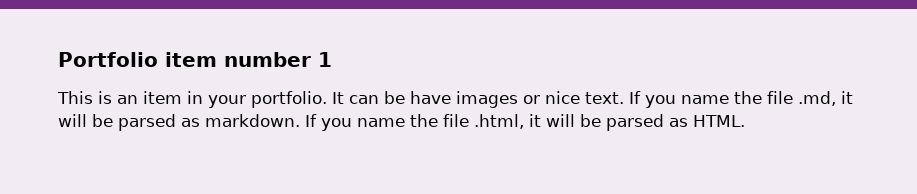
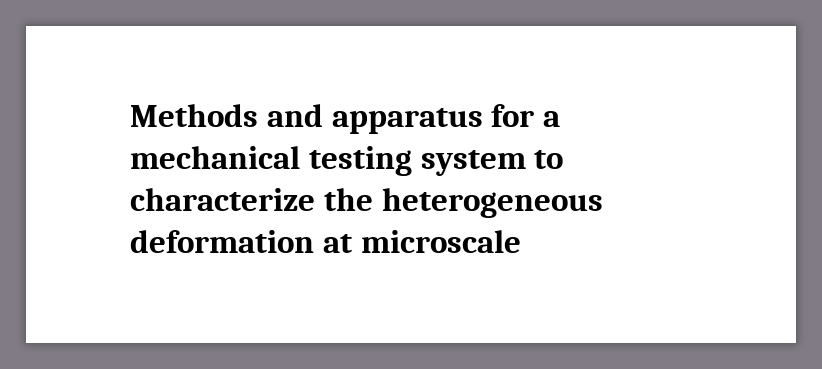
- Portfolio item number 1
- This is an item in your portfolio. It can be have images or nice text. If you name the file .md, it will be parsed as markdown. If you name the file .html, it will be parsed as HTML.
+ Methods and apparatus for a mechanical testing system to characterize the heterogeneous deformation at microscale

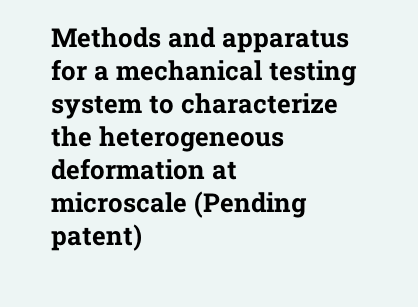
- Methods and apparatus for a mechanical testing system to characterize the heterogeneous deformation at microscale
+ Methods and apparatus for a mechanical testing system to characterize the heterogeneous deformation at microscale (Pending patent)

